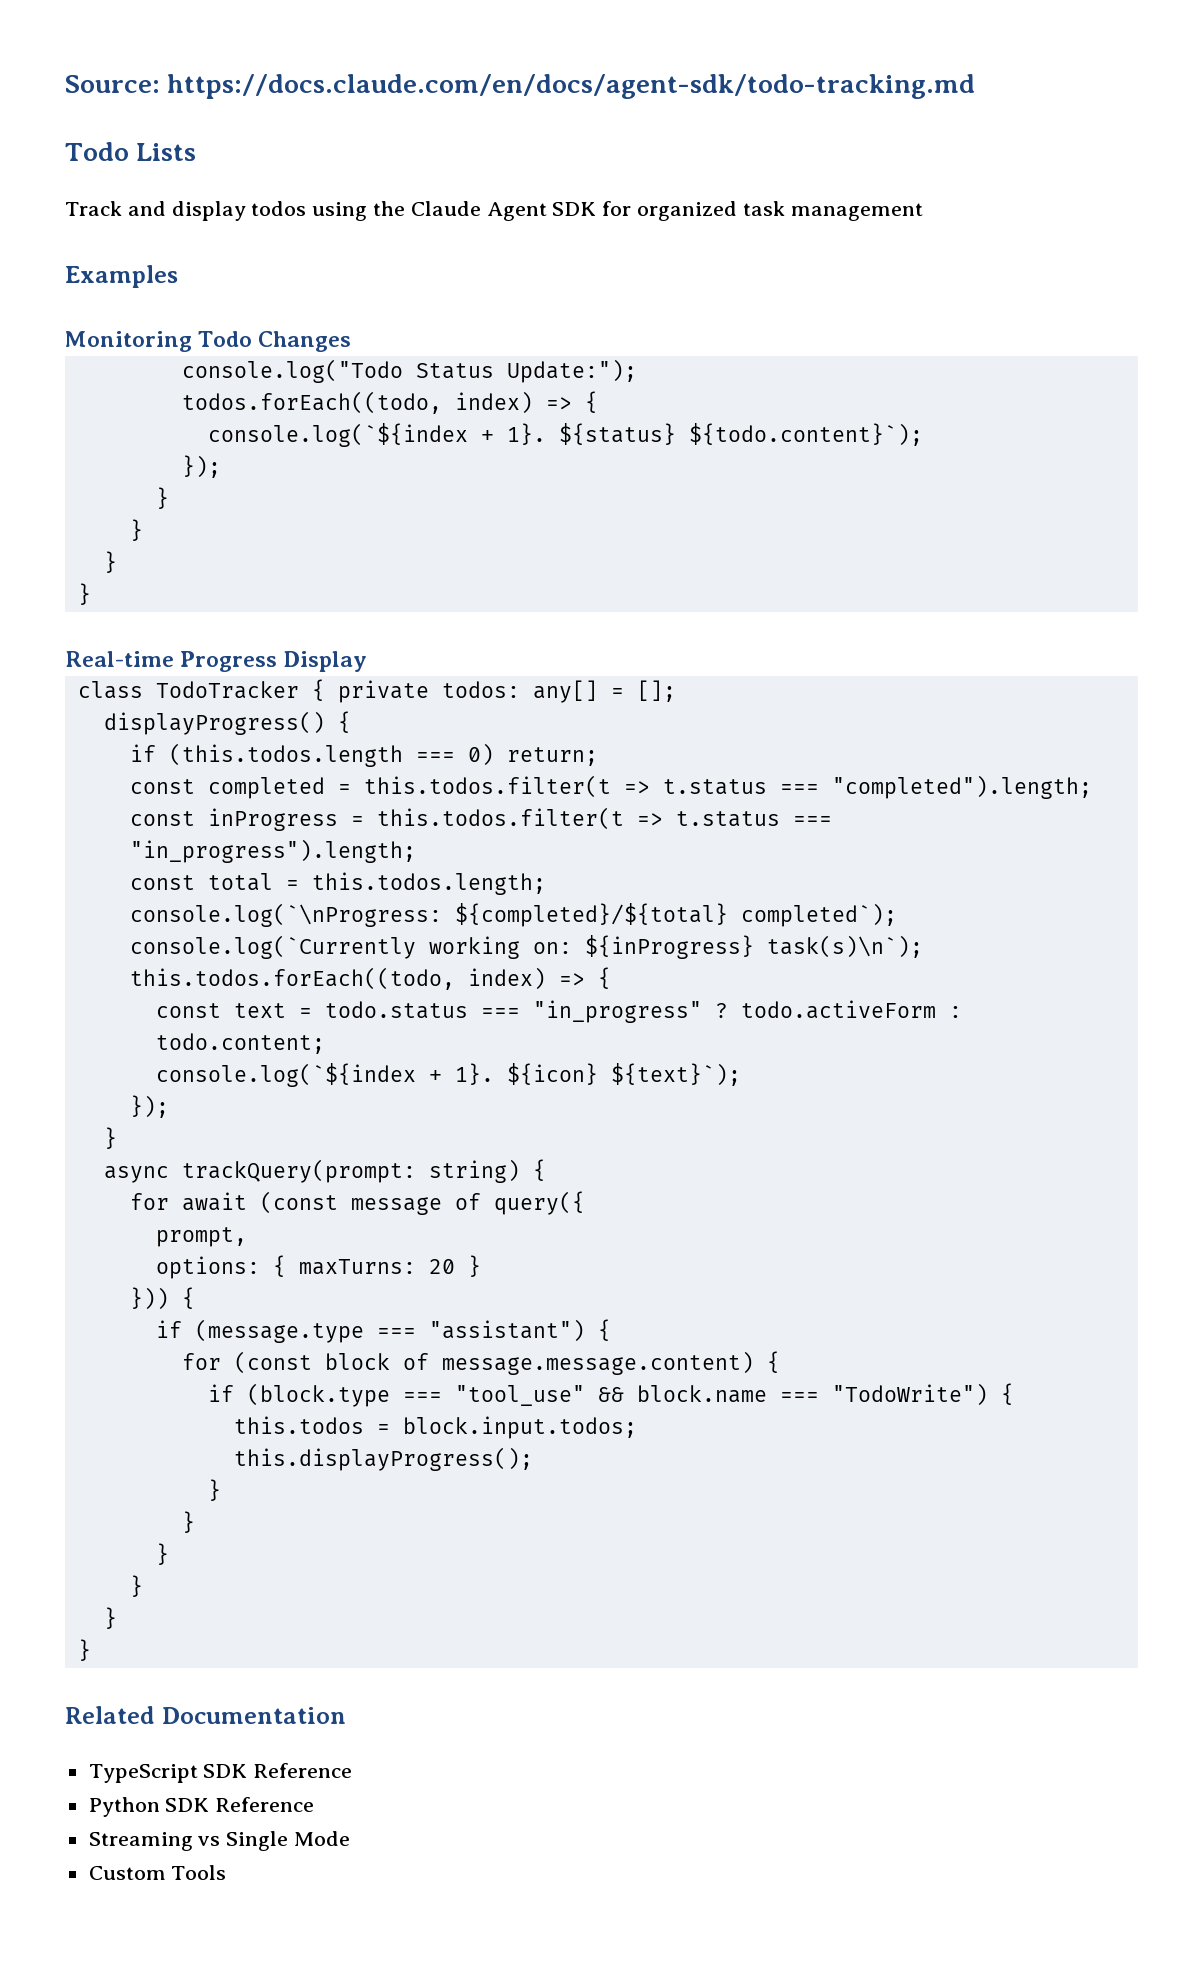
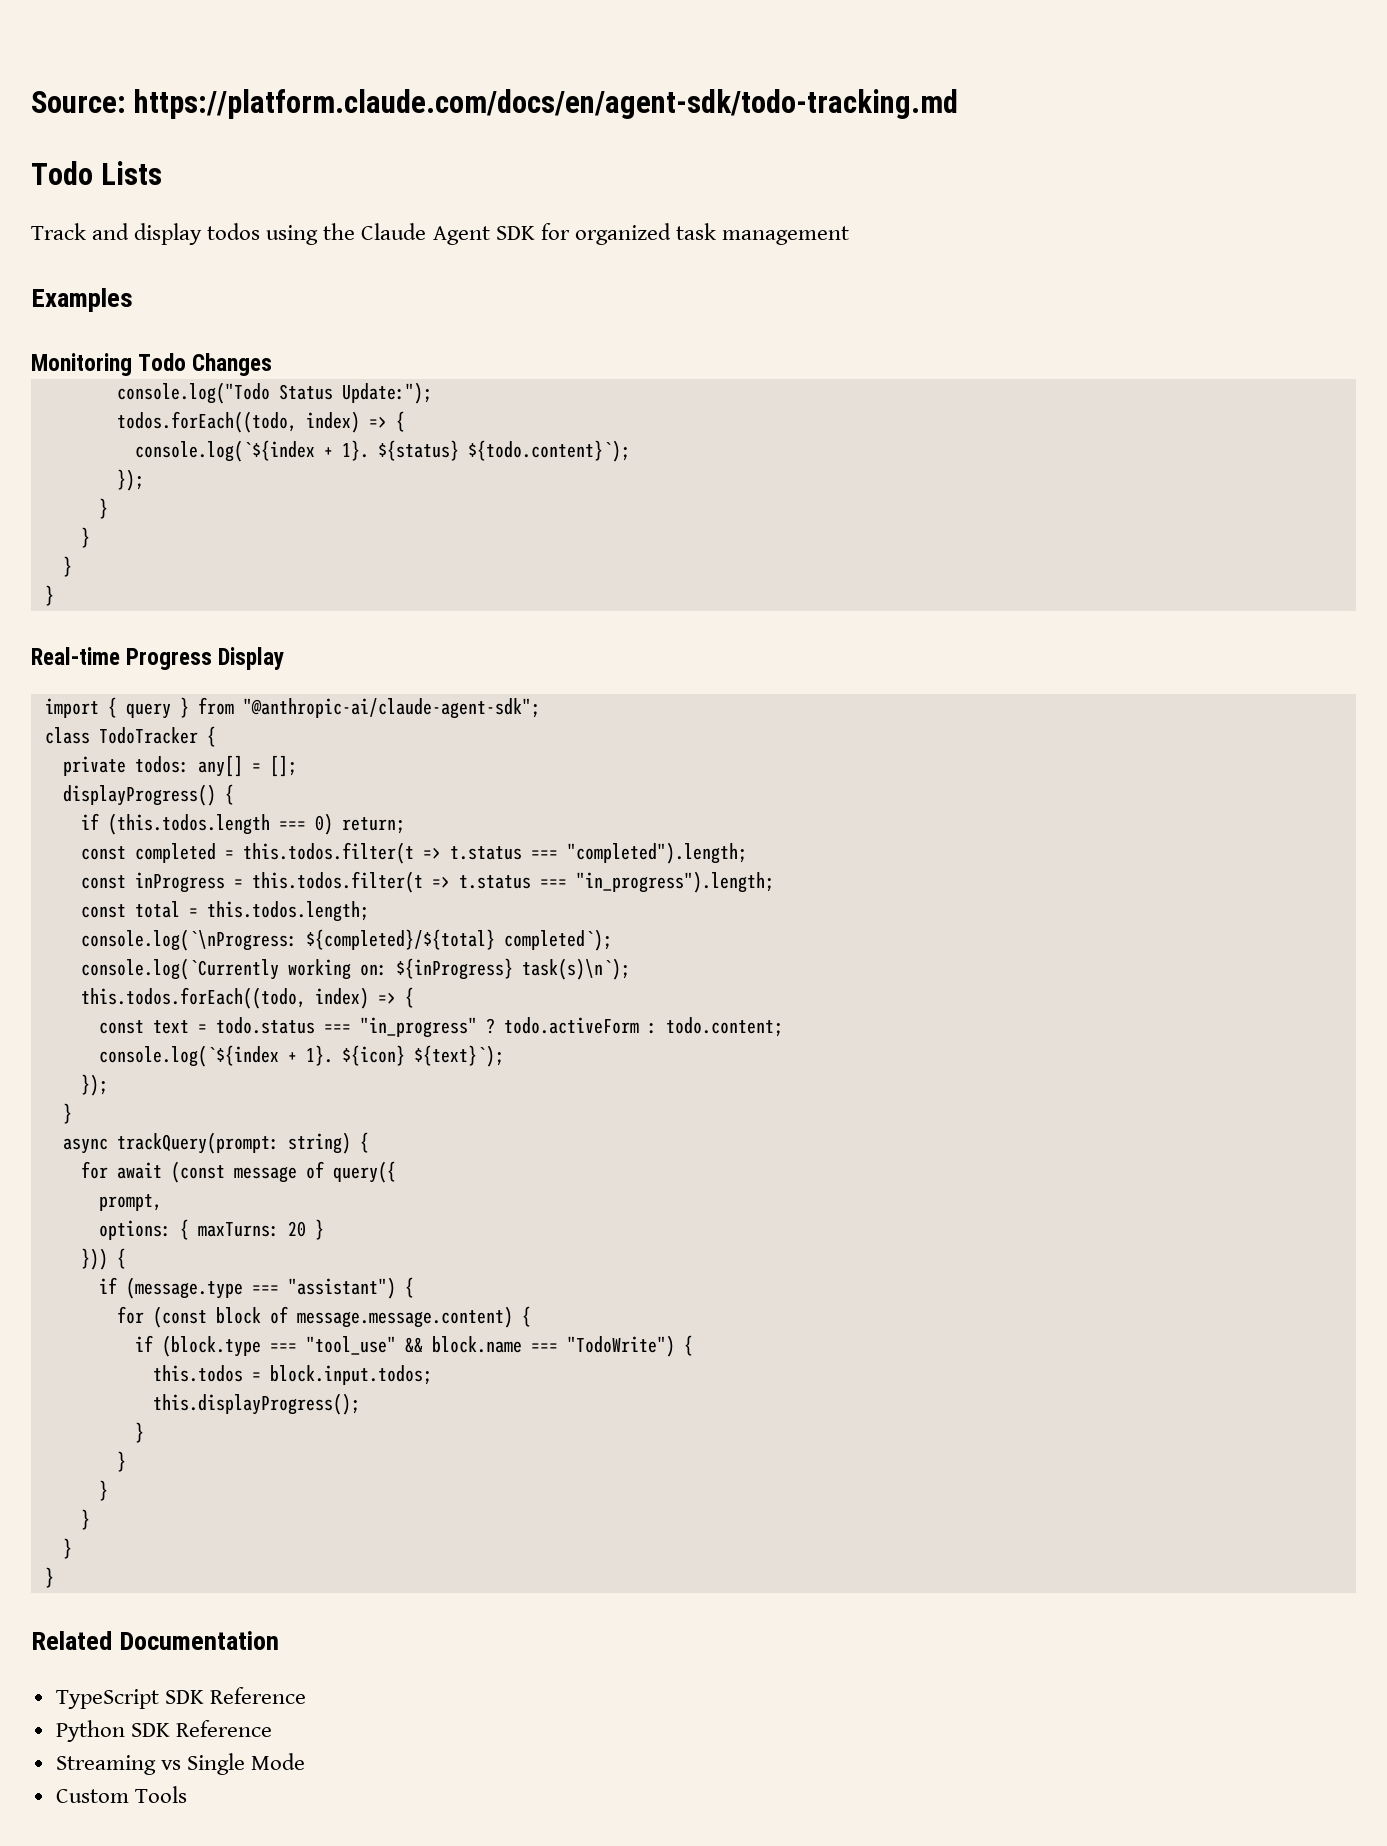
- Source: https://docs.claude.com/en/docs/agent-sdk/todo-tracking.md
+ Source: https://platform.claude.com/docs/en/agent-sdk/todo-tracking.md
+ import { query } from "@anthropic-ai/claude-agent-sdk";
- class TodoTracker { private todos: any[] = [];
+ class TodoTracker {
+ private todos: any[] = [];

